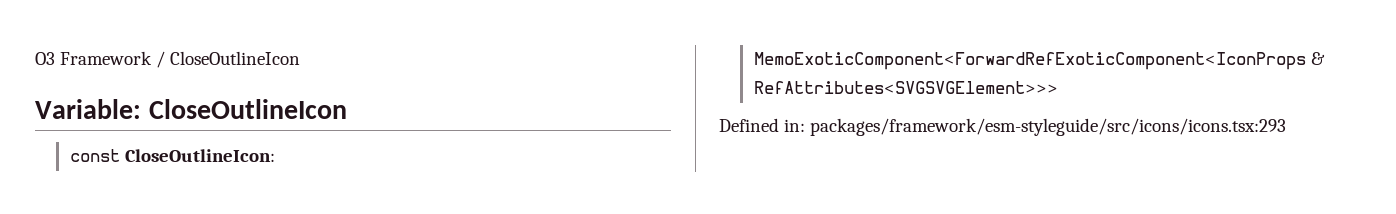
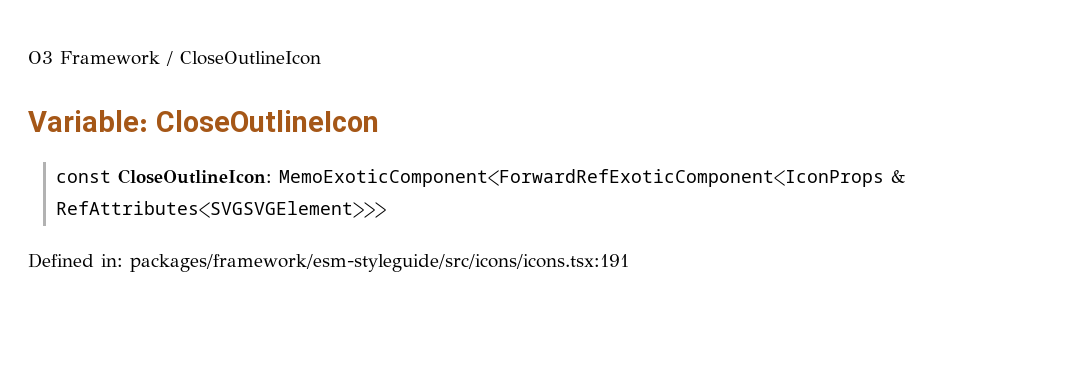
- Defined in: packages/framework/esm-styleguide/src/icons/icons.tsx:293
+ Defined in: packages/framework/esm-styleguide/src/icons/icons.tsx:191

